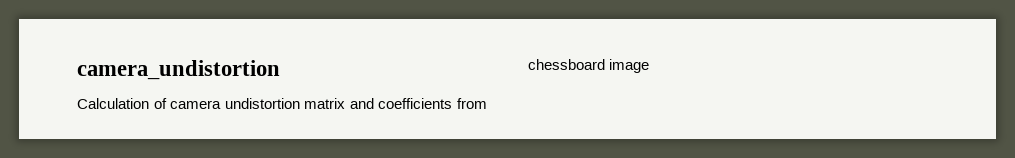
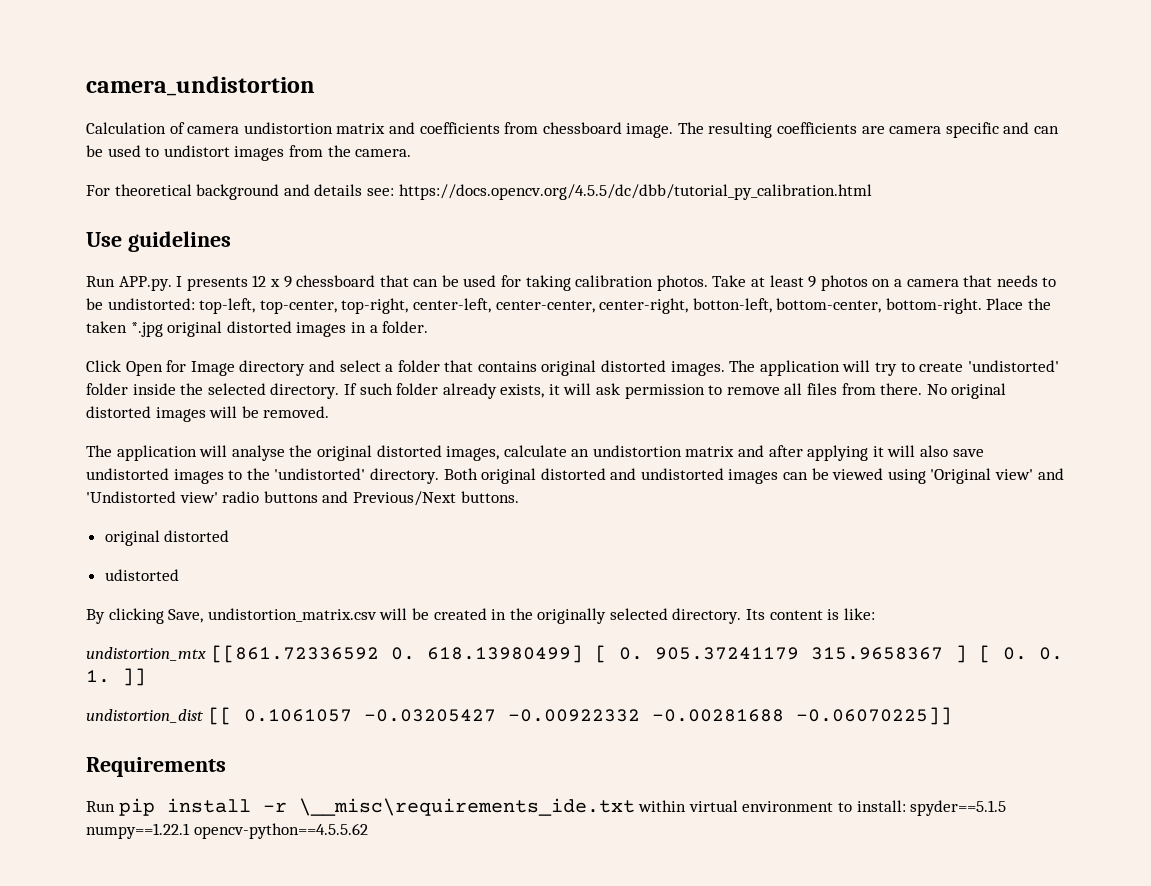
- Calculation of camera undistortion matrix and coefficients from chessboard image
+ Calculation of camera undistortion matrix and coefficients from chessboard image. The resulting coefficients are camera specific and can be used to undistort images from the camera.
+ For theoretical background and details see: https://docs.opencv.org/4.5.5/dc/dbb/tutorial_py_calibration.html
+ Use guidelines
+ Run APP.py. I presents 12 x 9 chessboard that can be used for taking calibration photos. Take at least 9 photos on a camera that needs to be undistorted: top-left, top-center, top-right, center-left, center-center, center-right, botton-left, bottom-center, bottom-right. Place the taken *.jpg original distorted images in a folder.
+ Click Open for Image directory and select a folder that contains original distorted images. The application will try to create 'undistorted' folder inside the selected directory. If such folder already exists, it will ask permission to remove all files from there. No original distorted images will be removed.
+ The application will analyse the original distorted images, calculate an undistortion matrix and after applying it will also save undistorted images to the 'undistorted' directory. Both original distorted and undistorted images can be viewed using 'Original view' and 'Undistorted view' radio buttons and Previous/Next buttons.
+ original distorted
+ udistorted
+ By clicking Save, undistortion_matrix.csv will be created in the originally selected directory. Its content is like:
+ undistortion_mtx [[861.72336592 0. 618.13980499] [ 0. 905.37241179 315.9658367 ] [ 0. 0. 1. ]]
+ undistortion_dist [[ 0.1061057 -0.03205427 -0.00922332 -0.00281688 -0.06070225]]
+ Requirements
+ Run pip install -r \__misc\requirements_ide.txt within virtual environment to install: spyder==5.1.5 numpy==1.22.1 opencv-python==4.5.5.62

